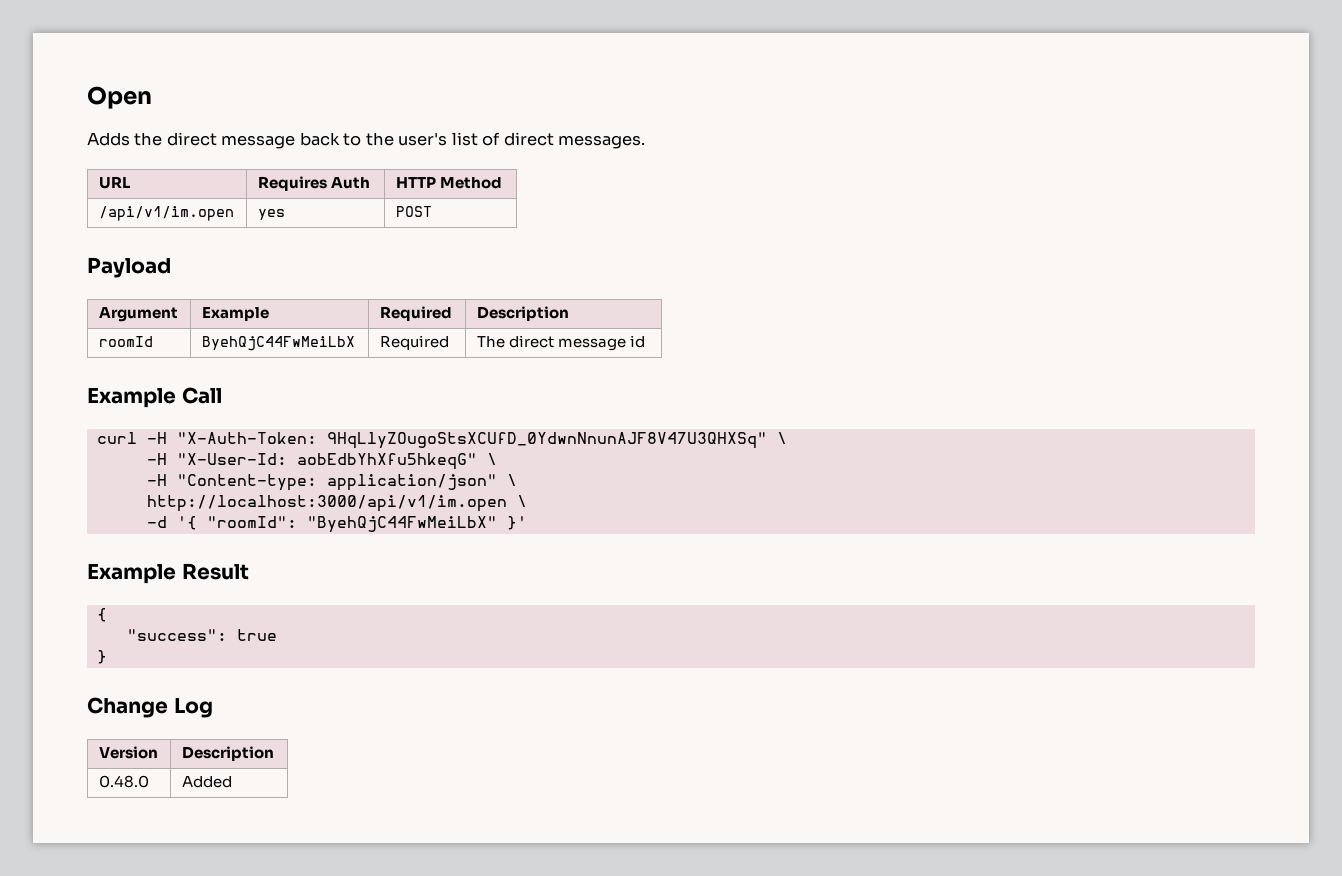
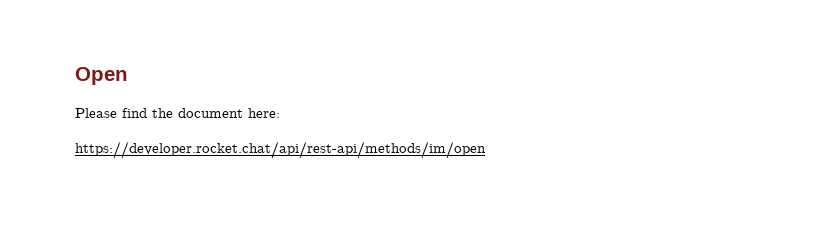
- Adds the direct message back to the user's list of direct messages.
- URL | Requires Auth | HTTP Method
- /api/v1/im.open | yes | POST
- Payload
- Argument | Example | Required | Description
- roomId | ByehQjC44FwMeiLbX | Required | The direct message id
- Example Call
- curl -H "X-Auth-Token: 9HqLlyZOugoStsXCUfD_0YdwnNnunAJF8V47U3QHXSq" \
- -H "X-User-Id: aobEdbYhXfu5hkeqG" \
- -H "Content-type: application/json" \
- http://localhost:3000/api/v1/im.open \
- -d '{ "roomId": "ByehQjC44FwMeiLbX" }'
- Example Result
- {
- "success": true
- }
- Change Log
- Version | Description
- 0.48.0 | Added
+ Please find the document here:
+ https://developer.rocket.chat/api/rest-api/methods/im/open

